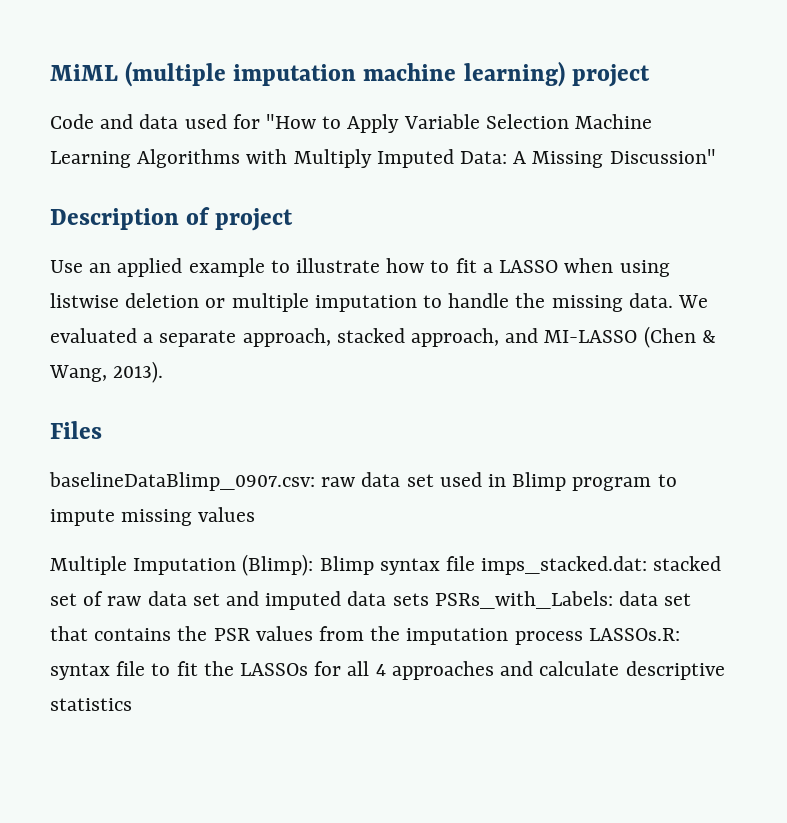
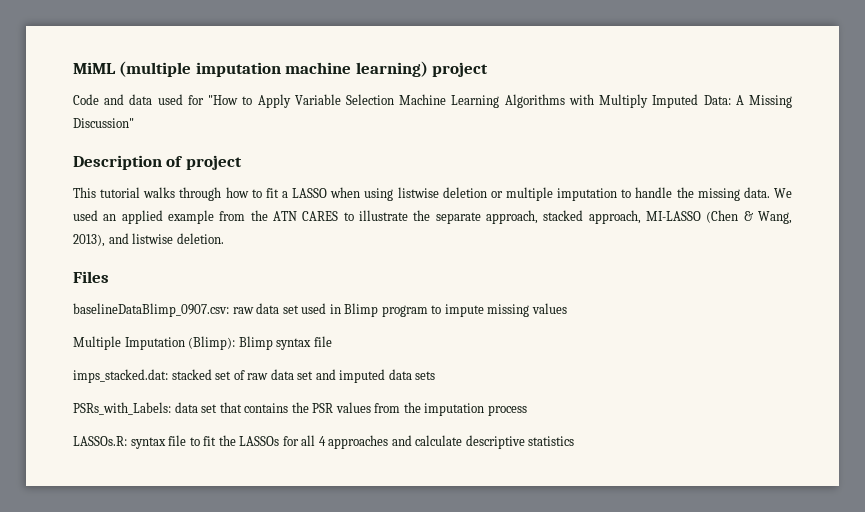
- Use an applied example to illustrate how to fit a LASSO when using listwise deletion or multiple imputation to handle the missing data.
+ This tutorial walks through how to fit a LASSO when using listwise deletion or multiple imputation to handle the missing data.
- We evaluated a separate approach, stacked approach, and MI-LASSO (Chen & Wang, 2013).
+ We used an applied example from the ATN CARES to illustrate the separate approach, stacked approach, MI-LASSO (Chen & Wang, 2013), and listwise deletion.
- Multiple Imputation (Blimp): Blimp syntax file imps_stacked.dat: stacked set of raw data set and imputed data sets PSRs_with_Labels: data set that contains the PSR values from the imputation process LASSOs.R: syntax file to fit the LASSOs for all 4 approaches and calculate descriptive statistics
+ Multiple Imputation (Blimp): Blimp syntax file
+ imps_stacked.dat: stacked set of raw data set and imputed data sets
+ PSRs_with_Labels: data set that contains the PSR values from the imputation process
+ LASSOs.R: syntax file to fit the LASSOs for all 4 approaches and calculate descriptive statistics

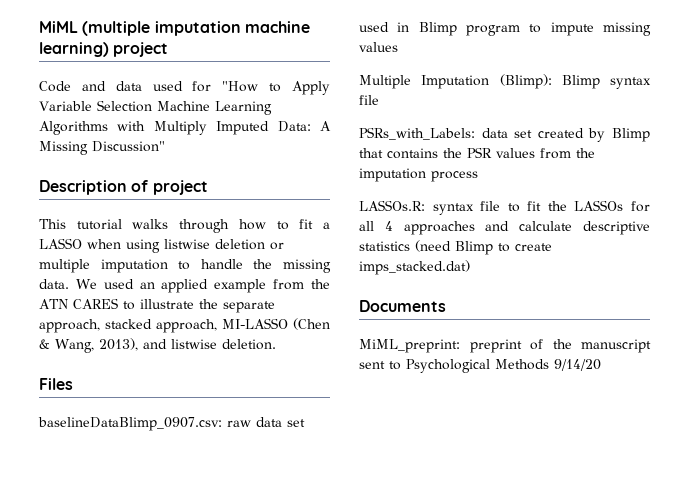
- imps_stacked.dat: stacked set of raw data set and imputed data sets
- PSRs_with_Labels: data set that contains the PSR values from the imputation process
+ PSRs_with_Labels: data set created by Blimp that contains the PSR values from the imputation process
- LASSOs.R: syntax file to fit the LASSOs for all 4 approaches and calculate descriptive statistics
+ LASSOs.R: syntax file to fit the LASSOs for all 4 approaches and calculate descriptive statistics (need Blimp to create imps_stacked.dat)
+ Documents
+ MiML_preprint: preprint of the manuscript sent to Psychological Methods 9/14/20

